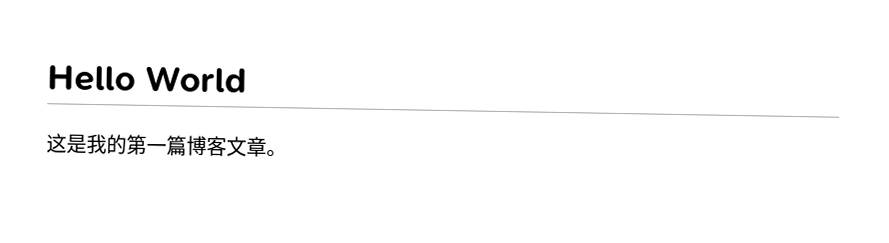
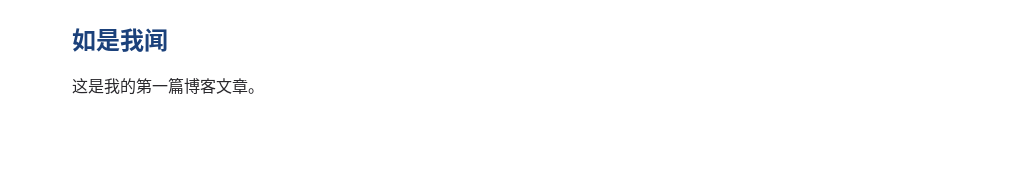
- Hello World
+ 如是我闻

